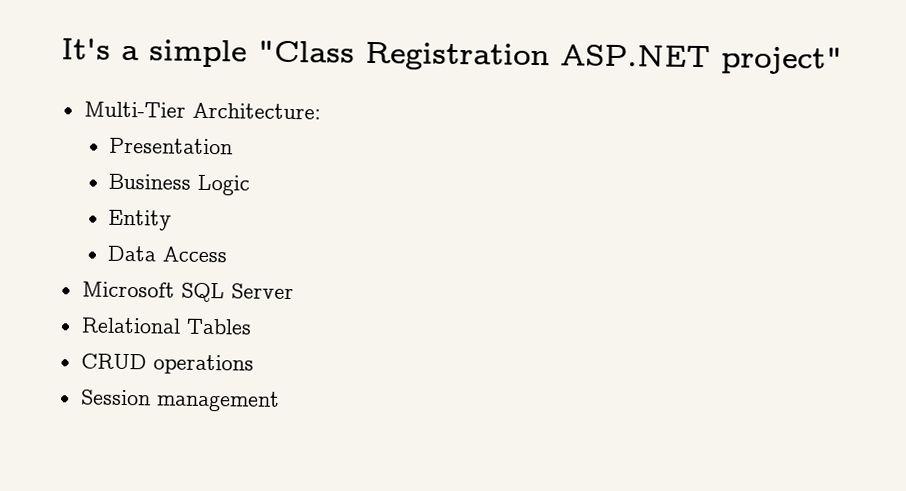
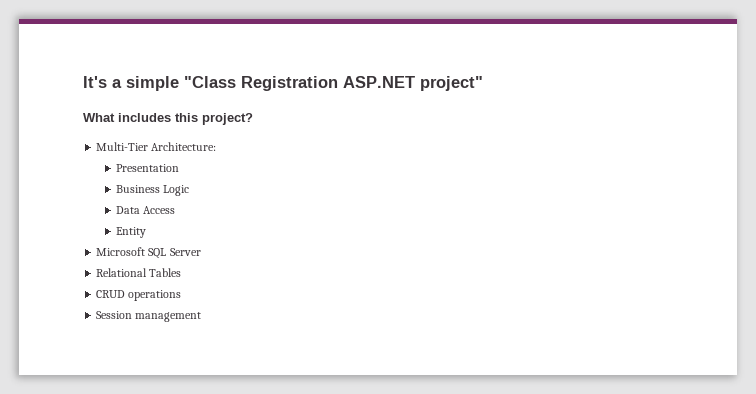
+ What includes this project?
- Entity
+ Entity

